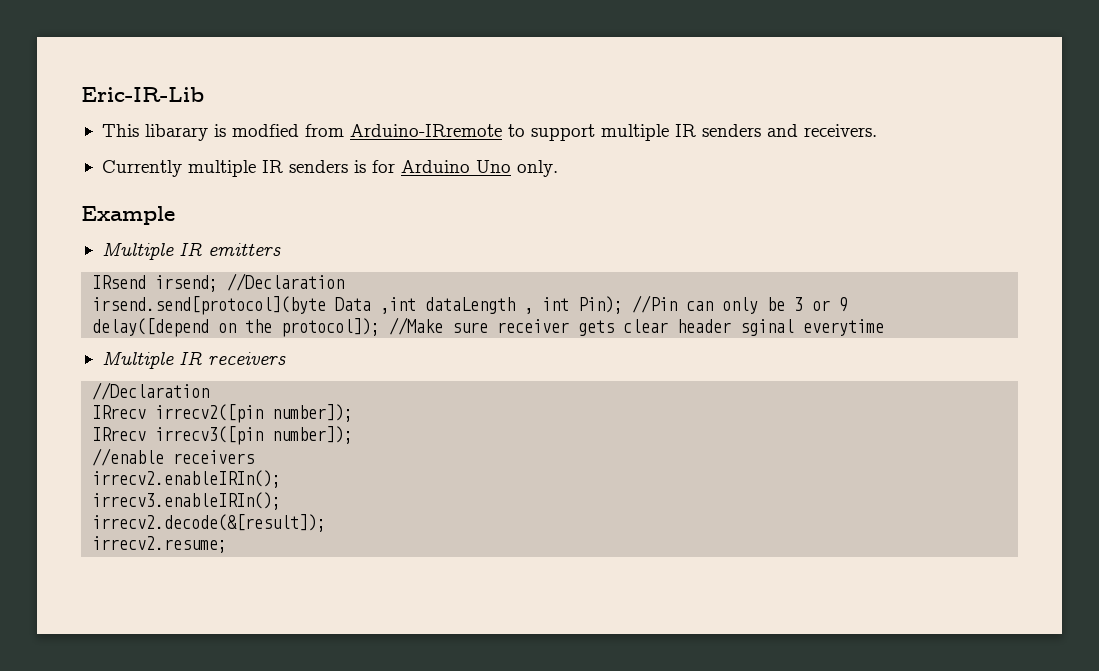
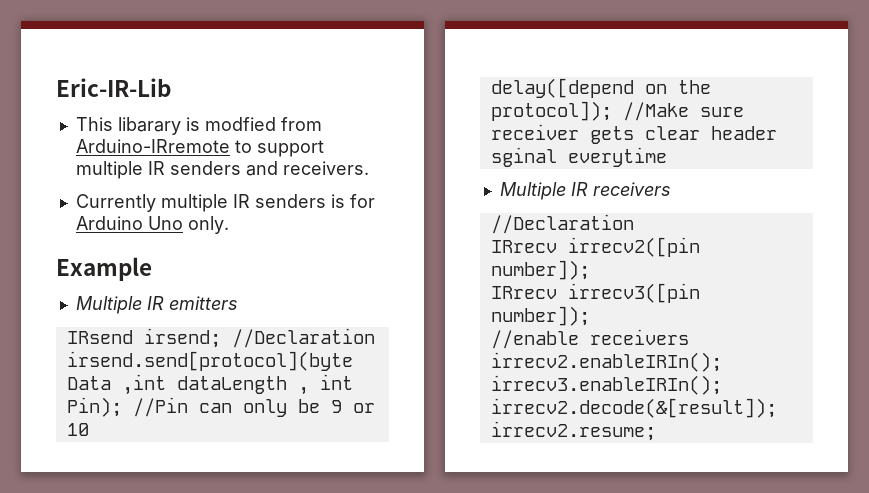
- irsend.send[protocol](byte Data ,int dataLength , int Pin); //Pin can only be 3 or 9
+ irsend.send[protocol](byte Data ,int dataLength , int Pin); //Pin can only be 9 or 10

